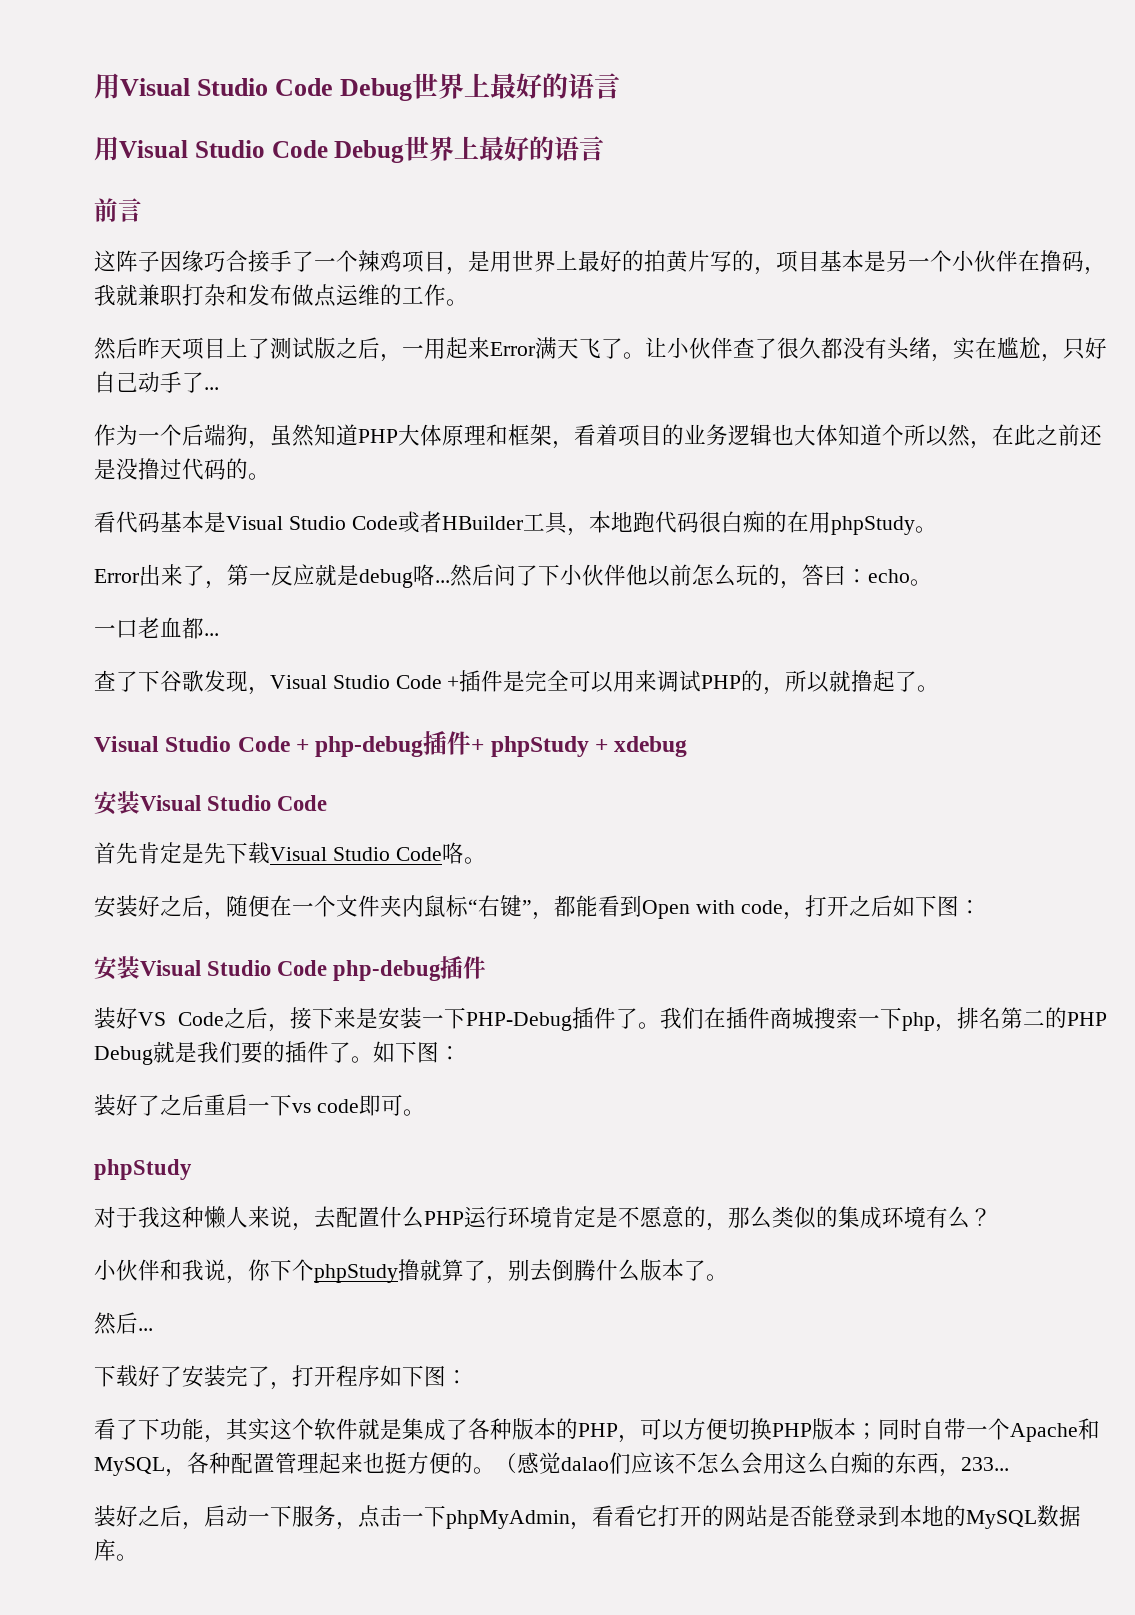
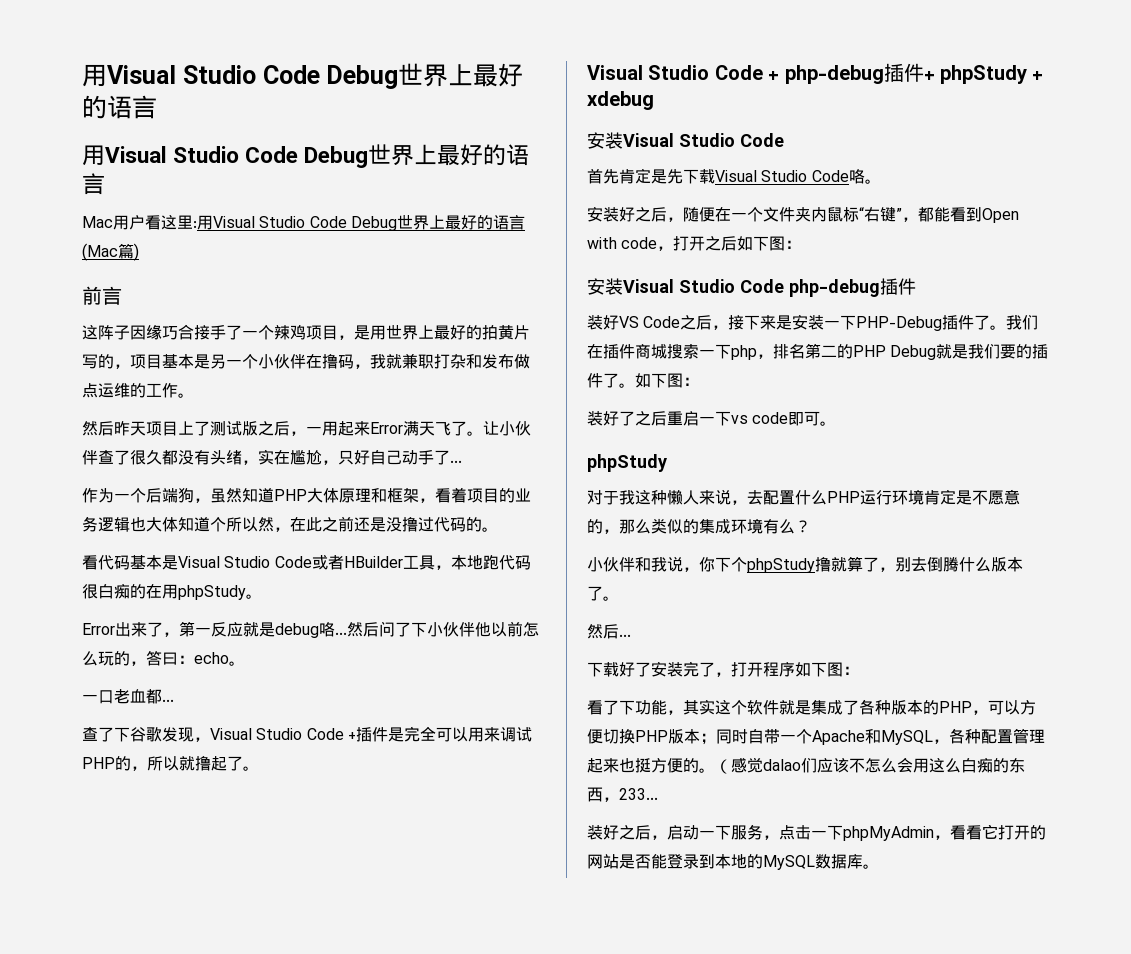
+ Mac用户看这里:用Visual Studio Code Debug世界上最好的语言(Mac篇)

